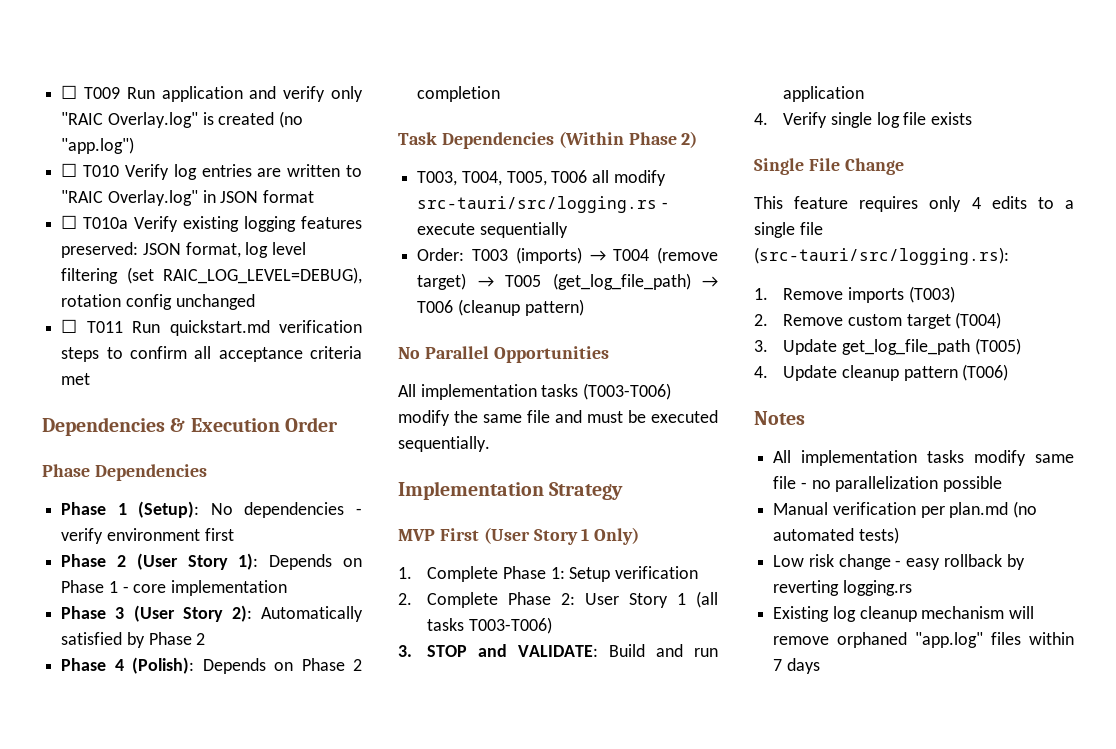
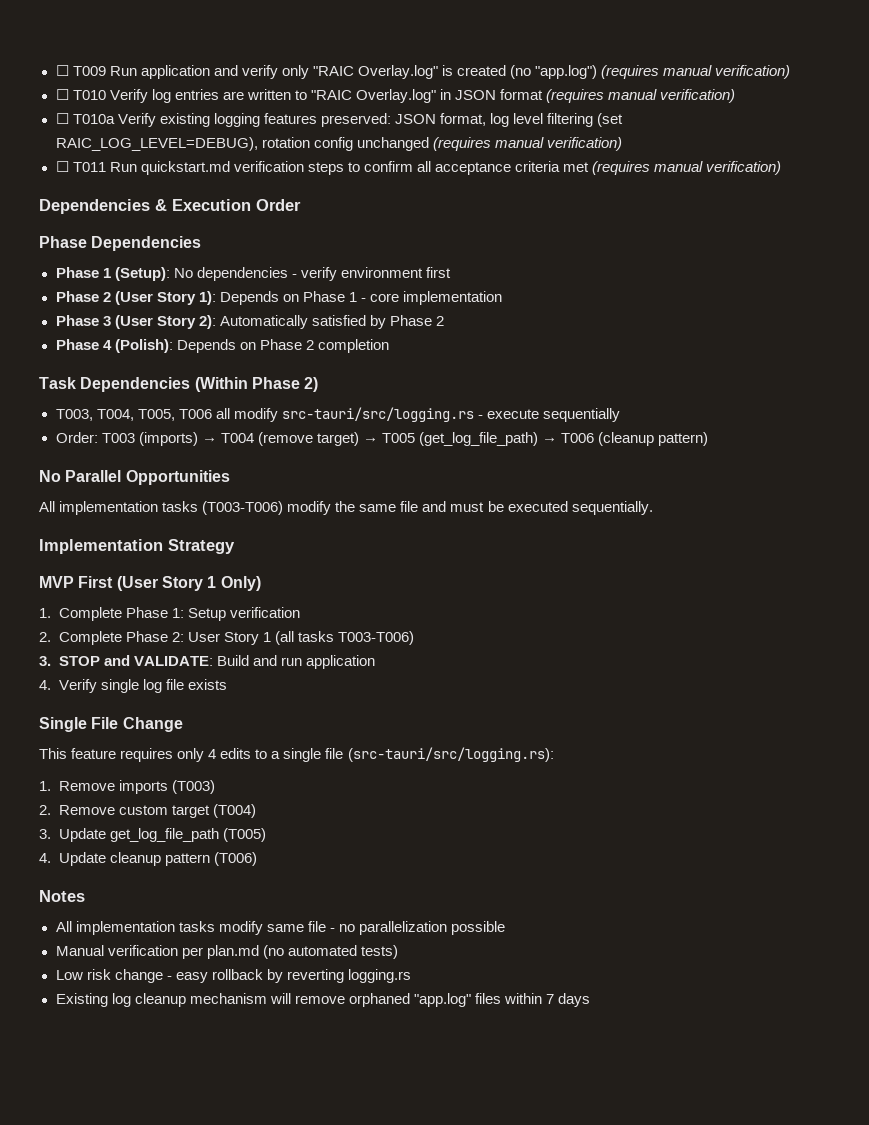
- ☐ T009 Run application and verify only "RAIC Overlay.log" is created (no "app.log")
+ ☐ T009 Run application and verify only "RAIC Overlay.log" is created (no "app.log") (requires manual verification)
- ☐ T010 Verify log entries are written to "RAIC Overlay.log" in JSON format
+ ☐ T010 Verify log entries are written to "RAIC Overlay.log" in JSON format (requires manual verification)
- ☐ T010a Verify existing logging features preserved: JSON format, log level filtering (set RAIC_LOG_LEVEL=DEBUG), rotation config unchanged
+ ☐ T010a Verify existing logging features preserved: JSON format, log level filtering (set RAIC_LOG_LEVEL=DEBUG), rotation config unchanged (requires manual verification)
- ☐ T011 Run quickstart.md verification steps to confirm all acceptance criteria met
+ ☐ T011 Run quickstart.md verification steps to confirm all acceptance criteria met (requires manual verification)

